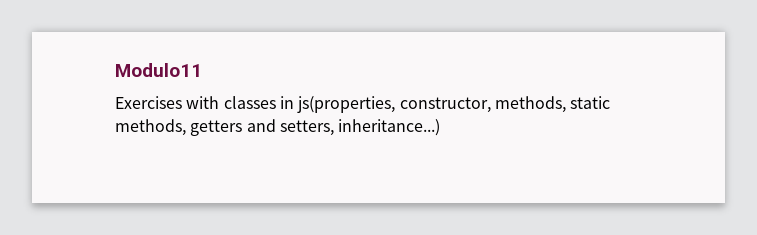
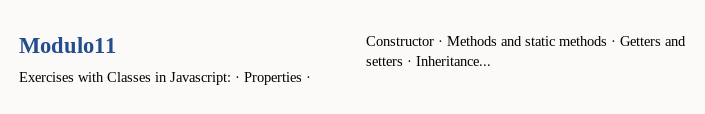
- Exercises with classes in js(properties, constructor, methods, static methods, getters and setters, inheritance...)
+ Exercises with Classes in Javascript: · Properties · Constructor · Methods and static methods · Getters and setters · Inheritance...

